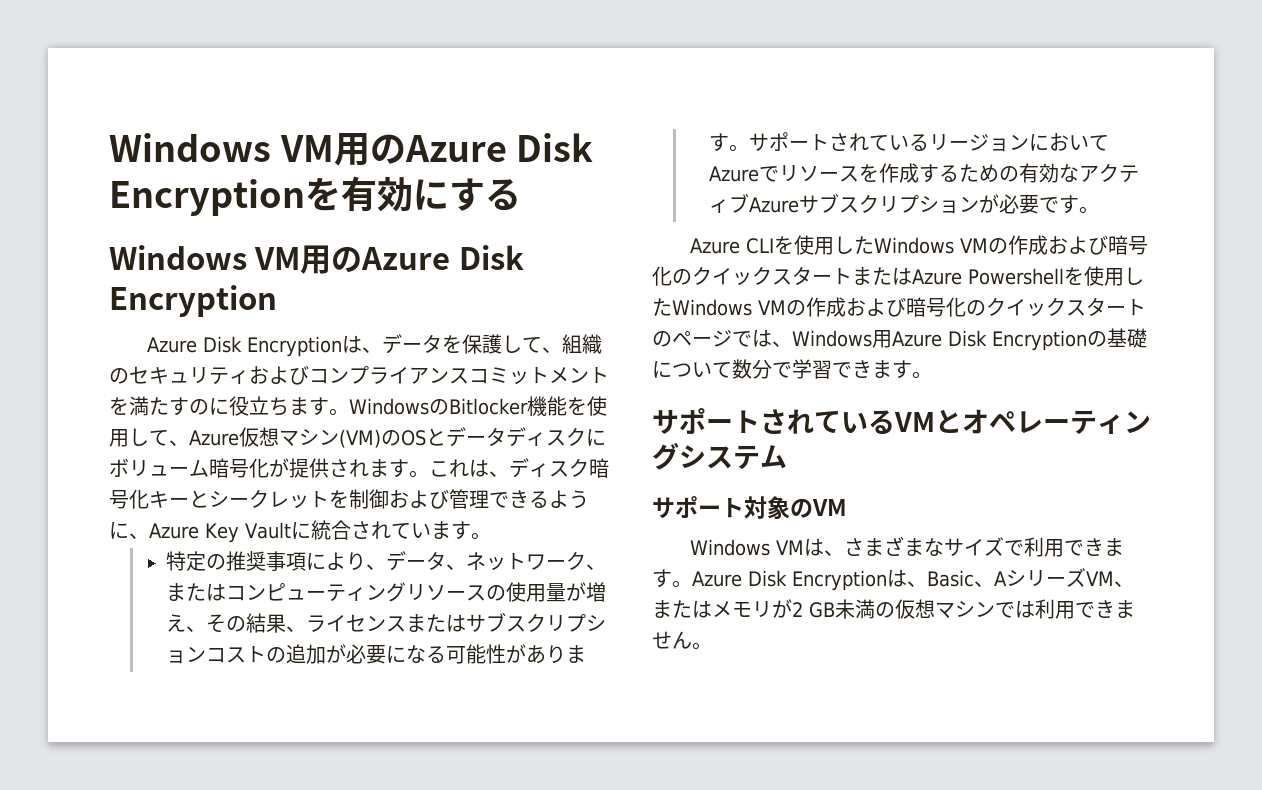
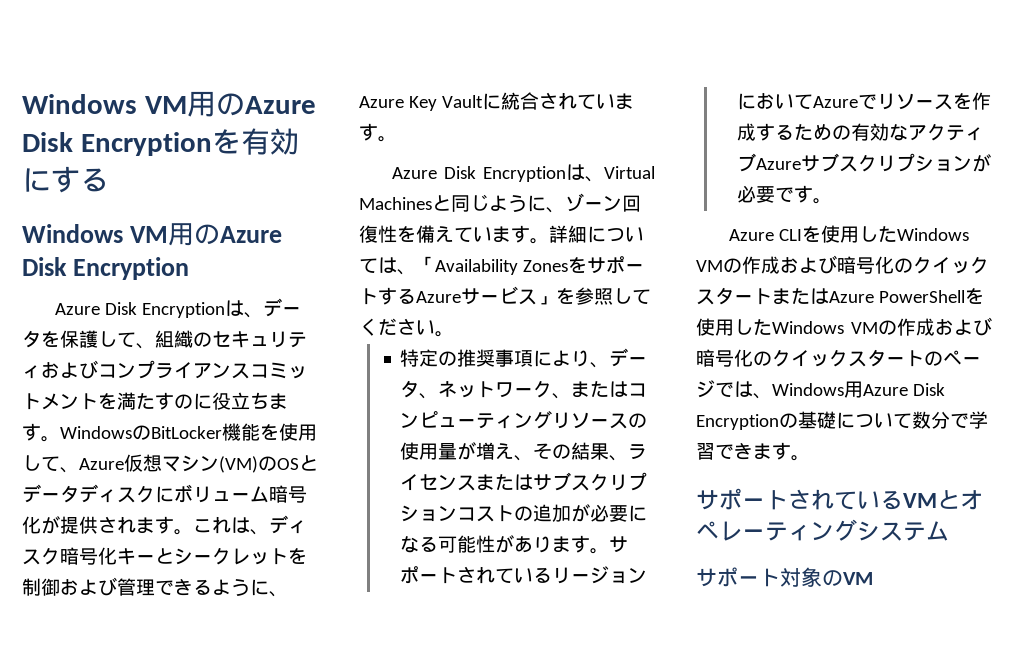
- WindowsのBitlocker機能を使用して、Azure仮想マシン(VM)のOSとデータディスクにボリューム暗号化が提供されます。
+ WindowsのBitLocker機能を使用して、Azure仮想マシン(VM)のOSとデータディスクにボリューム暗号化が提供されます。
+ Azure Disk Encryptionは、Virtual Machinesと同じように、ゾーン回復性を備えています。詳細については、「Availability ZonesをサポートするAzureサービス」を参照してください。
- Azure CLIを使用したWindows VMの作成および暗号化のクイックスタートまたはAzure Powershellを使用したWindows VMの作成および暗号化のクイックスタートのページでは、Windows用Azure Disk Encryptionの基礎について数分で学習できます。
+ Azure CLIを使用したWindows VMの作成および暗号化のクイックスタートまたはAzure PowerShellを使用したWindows VMの作成および暗号化のクイックスタートのページでは、Windows用Azure Disk Encryptionの基礎について数分で学習できます。
- Windows VMは、さまざまなサイズで利用できます。Azure Disk Encryptionは、Basic、AシリーズVM、またはメモリが2 GB未満の仮想マシンでは利用できません。

